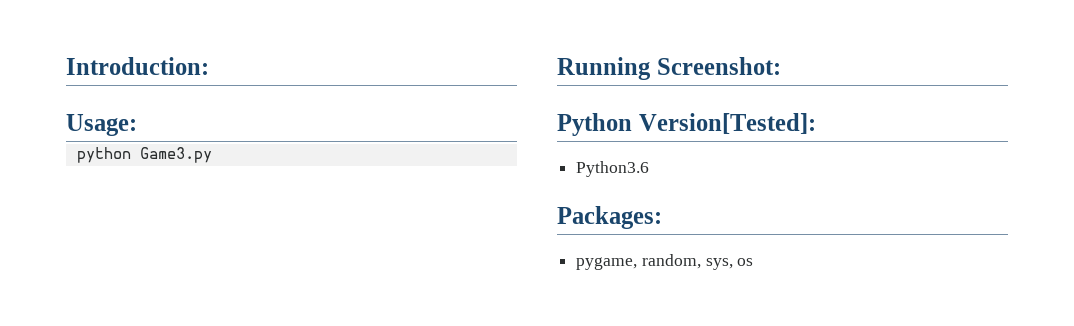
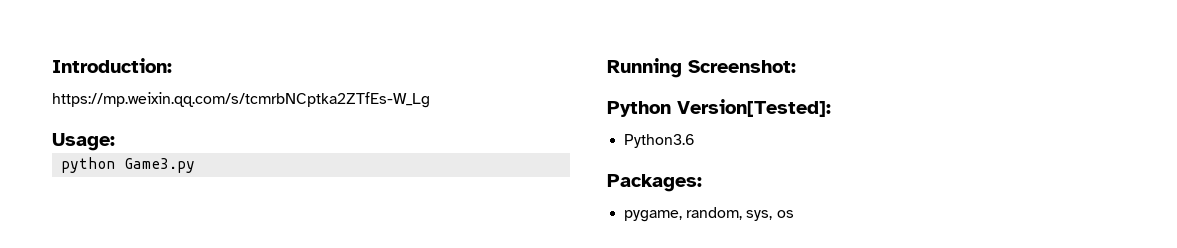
+ https://mp.weixin.qq.com/s/tcmrbNCptka2ZTfEs-W_Lg

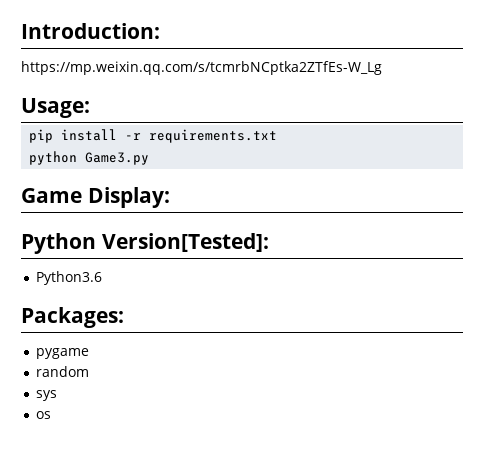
+ pip install -r requirements.txt
- Running Screenshot:
+ Game Display:
- pygame, random, sys, os
+ pygame
+ random
+ sys
+ os

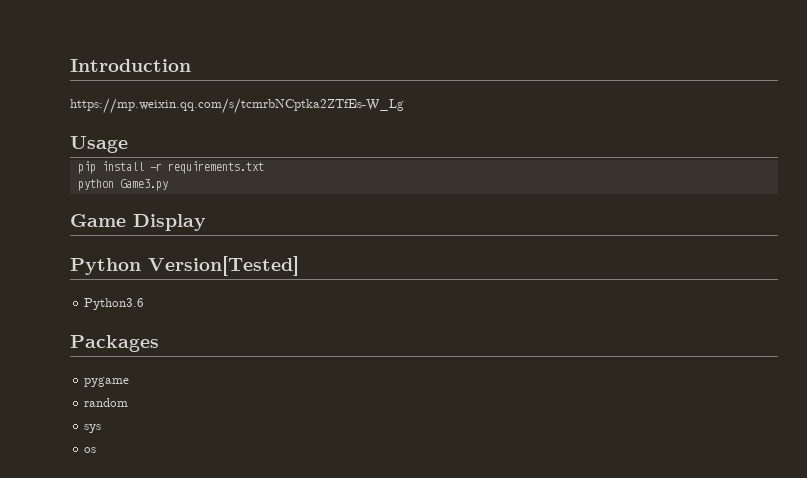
- Introduction:
+ Introduction
- Usage:
+ Usage
- Game Display:
+ Game Display
- Python Version[Tested]:
+ Python Version[Tested]
- Packages:
+ Packages

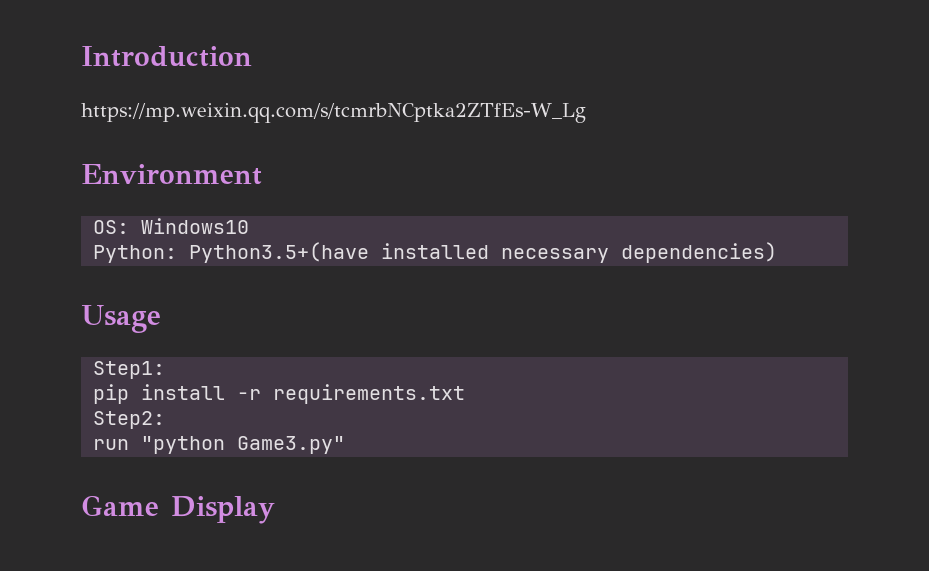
+ Environment
+ OS: Windows10
+ Python: Python3.5+(have installed necessary dependencies)
+ Step1:
- python Game3.py
+ Step2:
+ run "python Game3.py"
  Game Display
- Python Version[Tested]
- Python3.6
- Packages
- pygame
- random
- sys
- os

